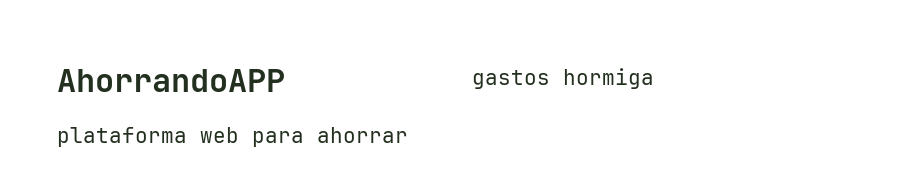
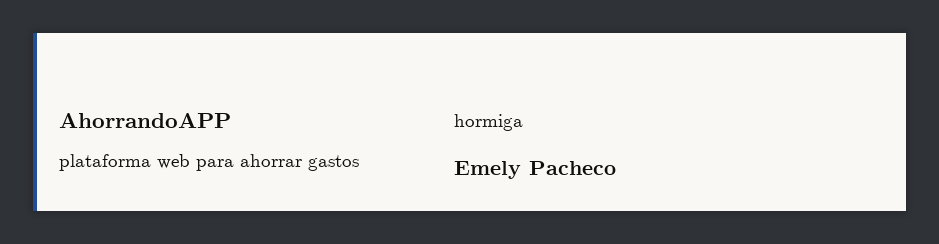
+ Emely Pacheco

